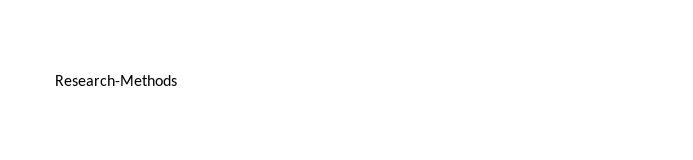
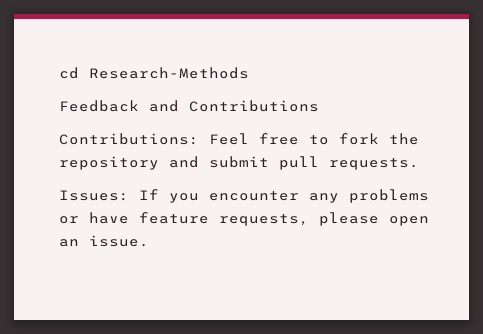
- Research-Methods
+ cd Research-Methods
+ Feedback and Contributions
+ Contributions: Feel free to fork the repository and submit pull requests.
+ Issues: If you encounter any problems or have feature requests, please open an issue.

